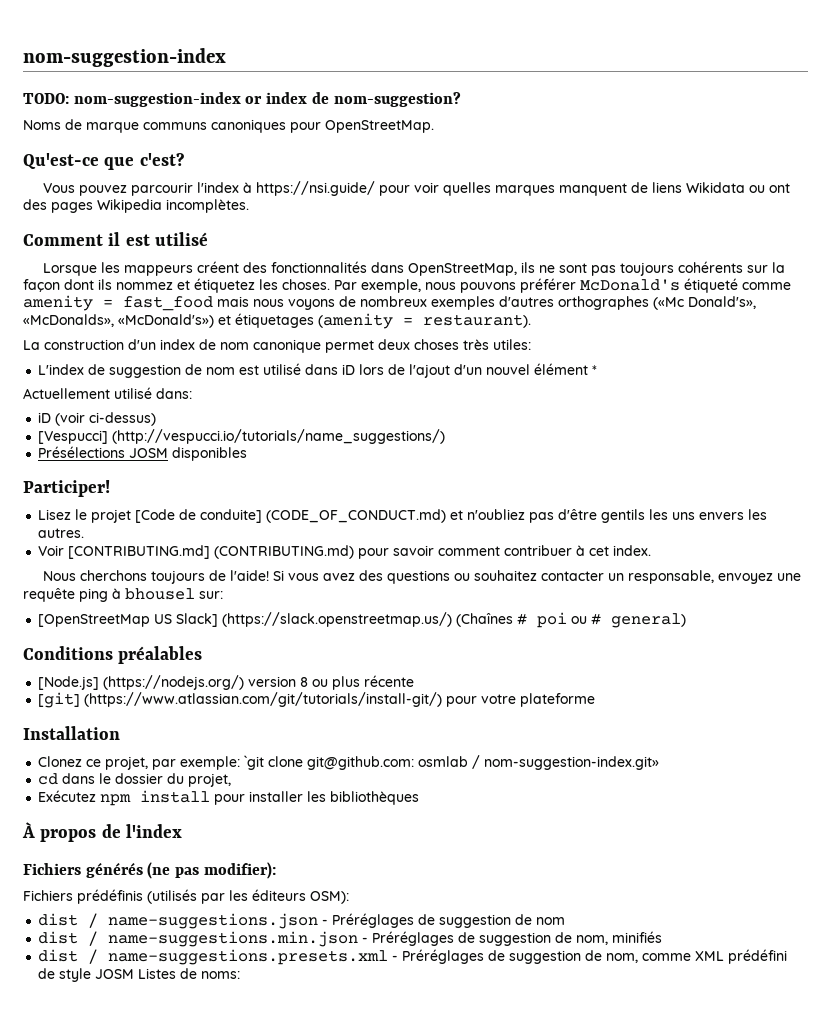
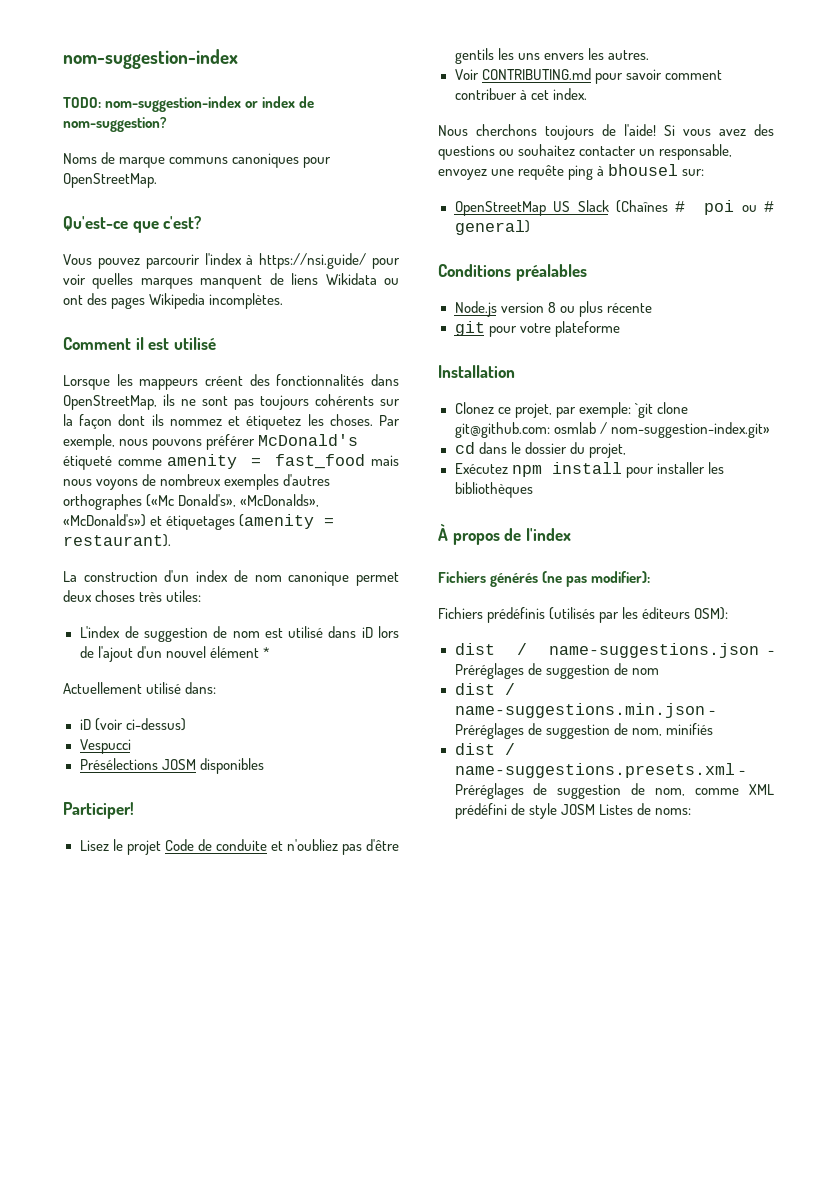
- [Vespucci] (http://vespucci.io/tutorials/name_suggestions/)
+ Vespucci
- Lisez le projet [Code de conduite] (CODE_OF_CONDUCT.md) et n'oubliez pas d'être gentils les uns envers les autres.
+ Lisez le projet Code de conduite et n'oubliez pas d'être gentils les uns envers les autres.
- Voir [CONTRIBUTING.md] (CONTRIBUTING.md) pour savoir comment contribuer à cet index.
+ Voir CONTRIBUTING.md pour savoir comment contribuer à cet index.
- [OpenStreetMap US Slack] (https://slack.openstreetmap.us/) (Chaînes # poi ou # general)
+ OpenStreetMap US Slack (Chaînes # poi ou # general)
- [Node.js] (https://nodejs.org/) version 8 ou plus récente
+ Node.js version 8 ou plus récente
- [git] (https://www.atlassian.com/git/tutorials/install-git/) pour votre plateforme
+ git pour votre plateforme

